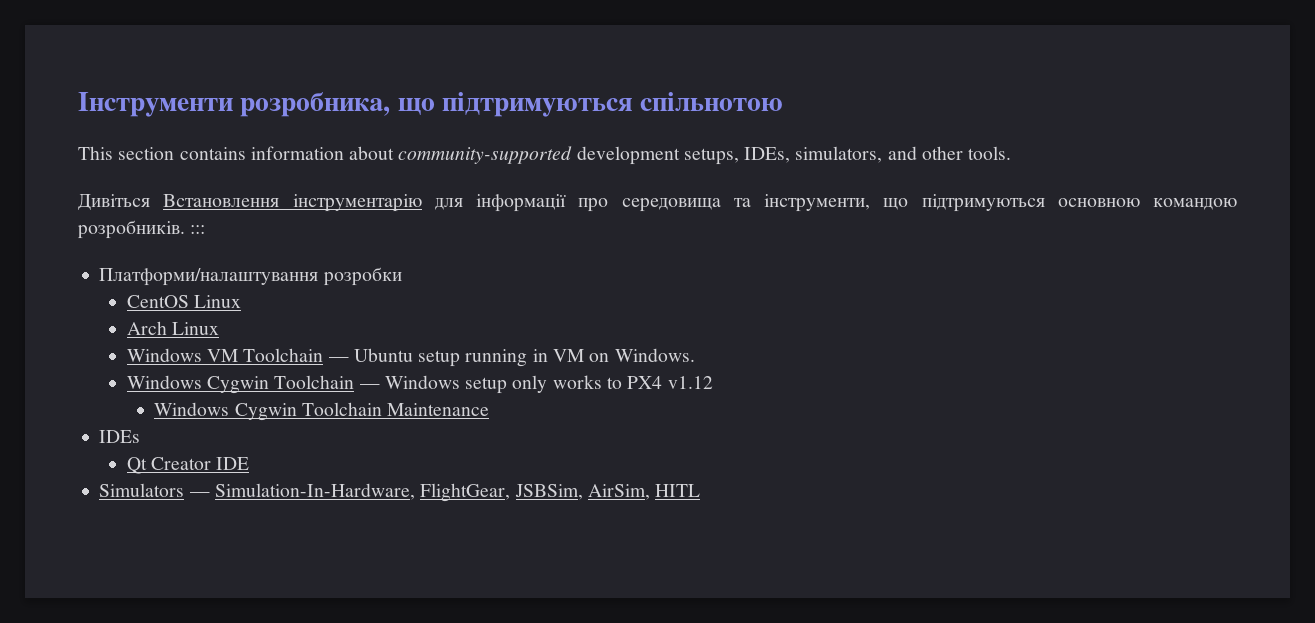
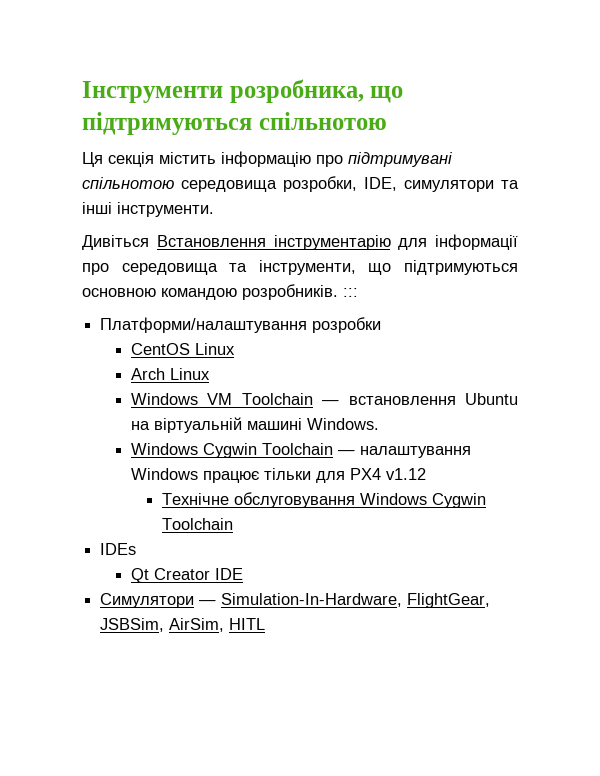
- This section contains information about community-supported development setups, IDEs, simulators, and other tools.
+ Ця секція містить інформацію про підтримувані спільнотою середовища розробки, IDE, симулятори та інші інструменти.
- Windows VM Toolchain — Ubuntu setup running in VM on Windows.
+ Windows VM Toolchain — встановлення Ubuntu на віртуальній машині Windows.
- Windows Cygwin Toolchain — Windows setup only works to PX4 v1.12
+ Windows Cygwin Toolchain — налаштування Windows працює тільки для PX4 v1.12
- Windows Cygwin Toolchain Maintenance
+ Технічне обслуговування Windows Cygwin Toolchain
- Simulators — Simulation-In-Hardware, FlightGear, JSBSim, AirSim, HITL
+ Симулятори — Simulation-In-Hardware, FlightGear, JSBSim, AirSim, HITL

